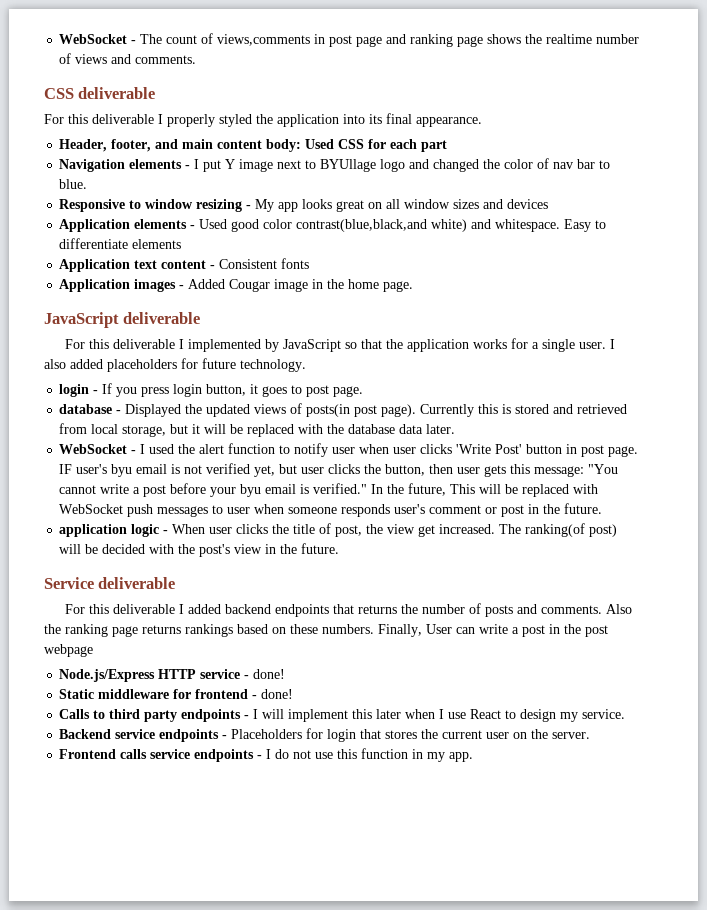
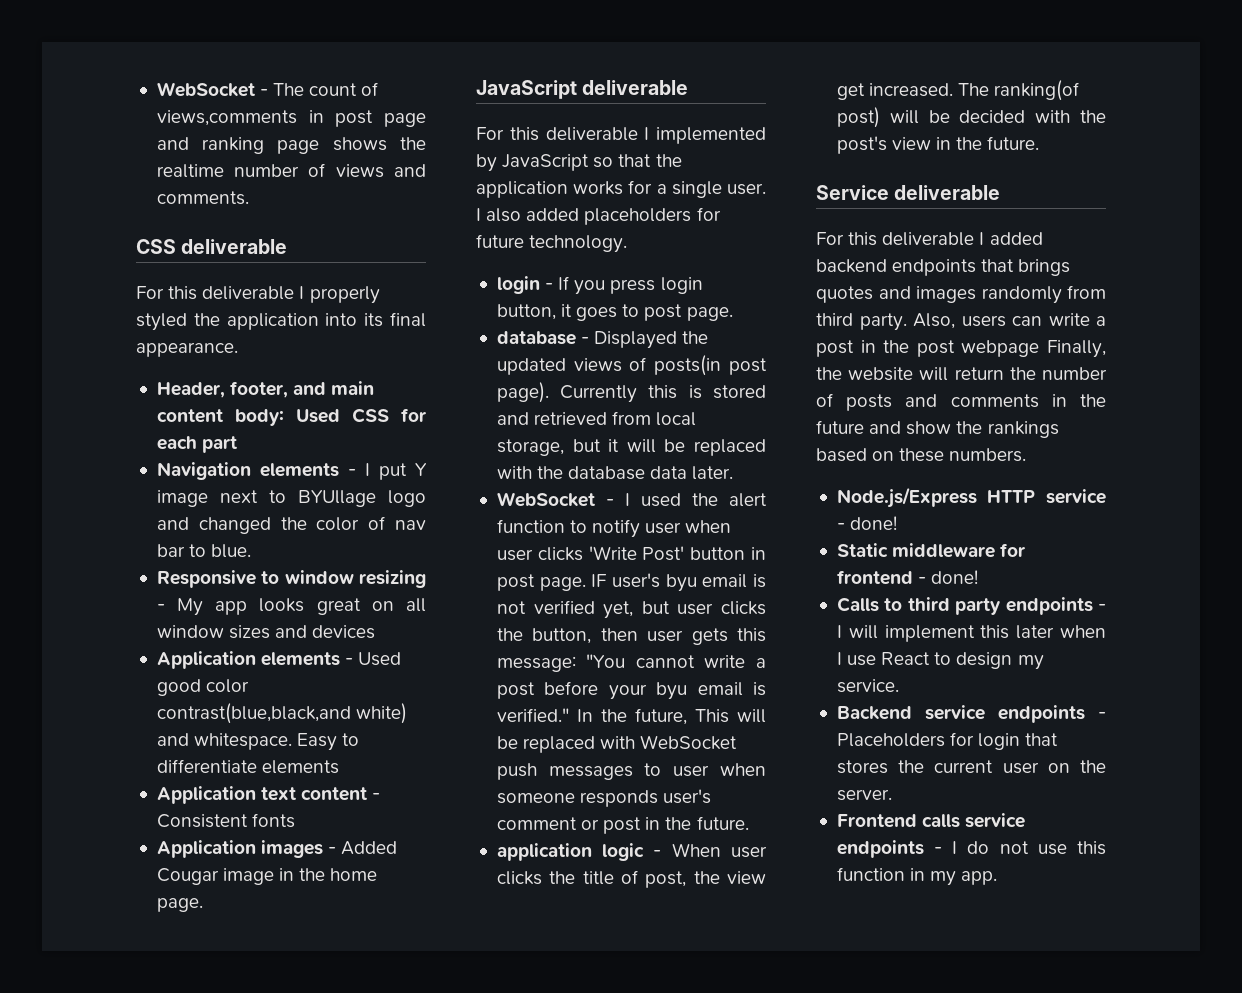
- For this deliverable I added backend endpoints that returns the number of posts and comments. Also the ranking page returns rankings based on these numbers. Finally, User can write a post in the post webpage
+ For this deliverable I added backend endpoints that brings quotes and images randomly from third party. Also, users can write a post in the post webpage Finally, the website will return the number of posts and comments in the future and show the rankings based on these numbers.

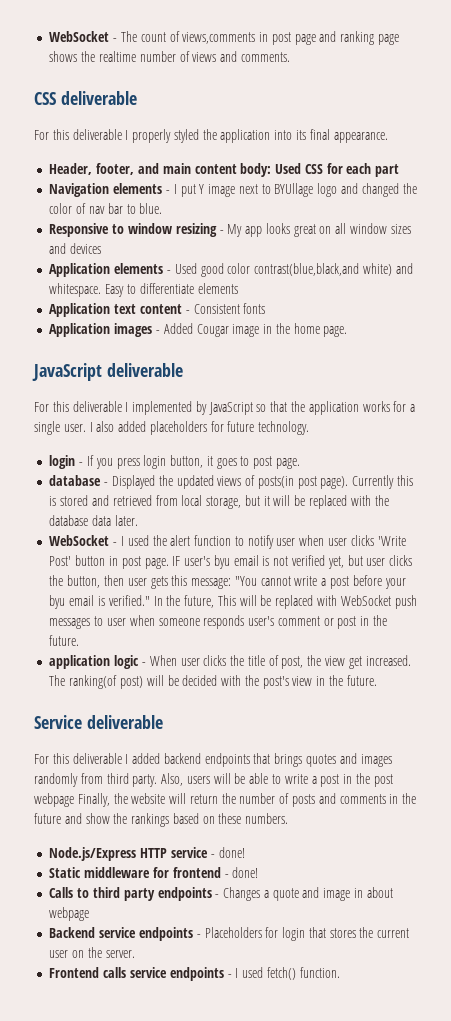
- Also, users can write a post in the post webpage Finally, the website will return the number of posts and comments in the future and show the rankings based on these numbers.
+ Also, users will be able to write a post in the post webpage Finally, the website will return the number of posts and comments in the future and show the rankings based on these numbers.
- Calls to third party endpoints - I will implement this later when I use React to design my service.
+ Calls to third party endpoints - Changes a quote and image in about webpage
- Frontend calls service endpoints - I do not use this function in my app.
+ Frontend calls service endpoints - I used fetch() function.

